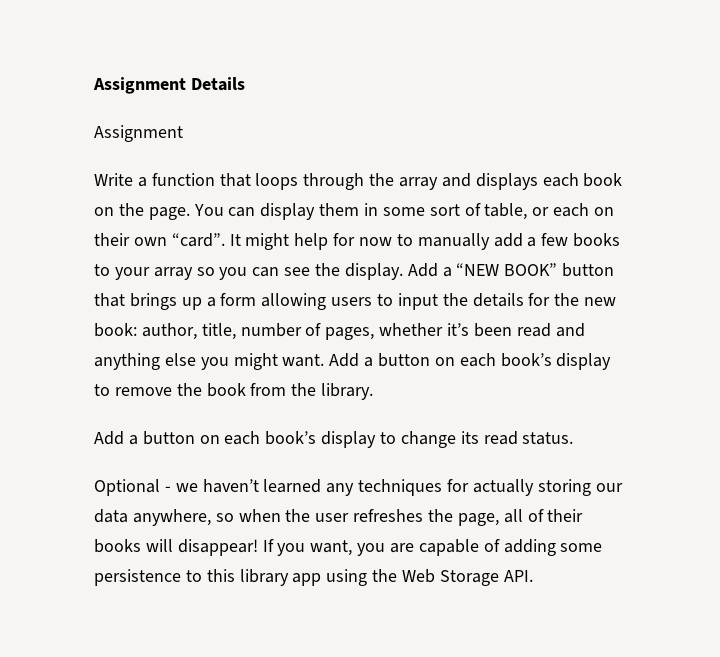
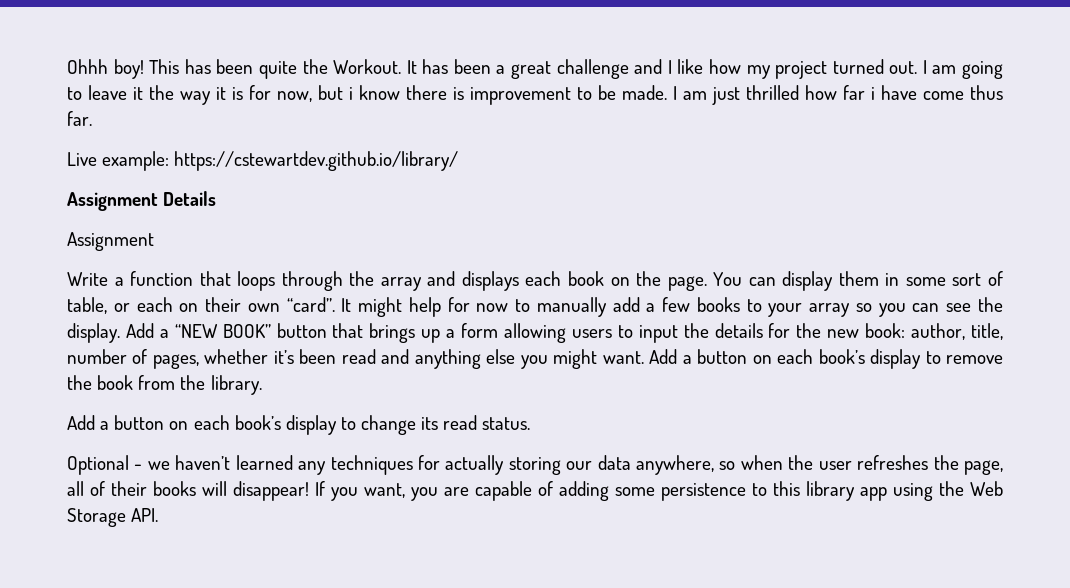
+ Ohhh boy! This has been quite the Workout. It has been a great challenge and I like how my project turned out. I am going to leave it the way it is for now, but i know there is improvement to be made. I am just thrilled how far i have come thus far.
+ Live example: https://cstewartdev.github.io/library/

